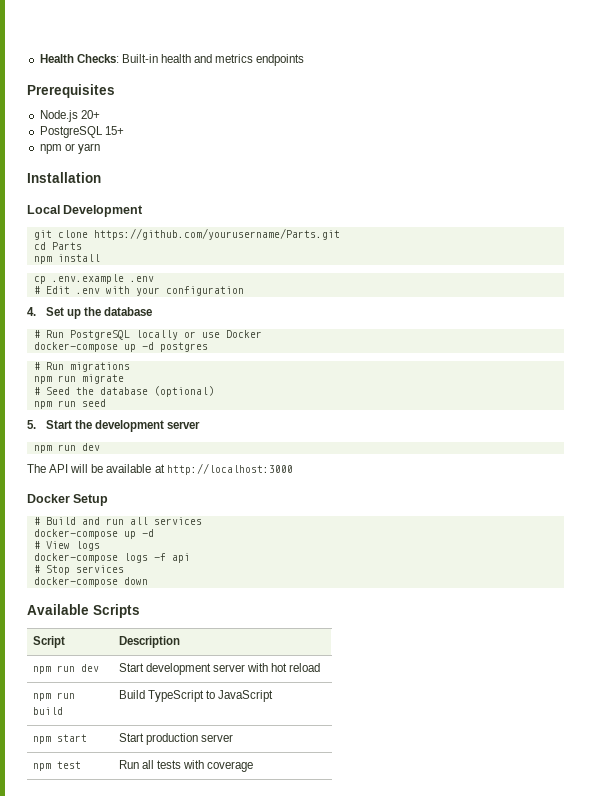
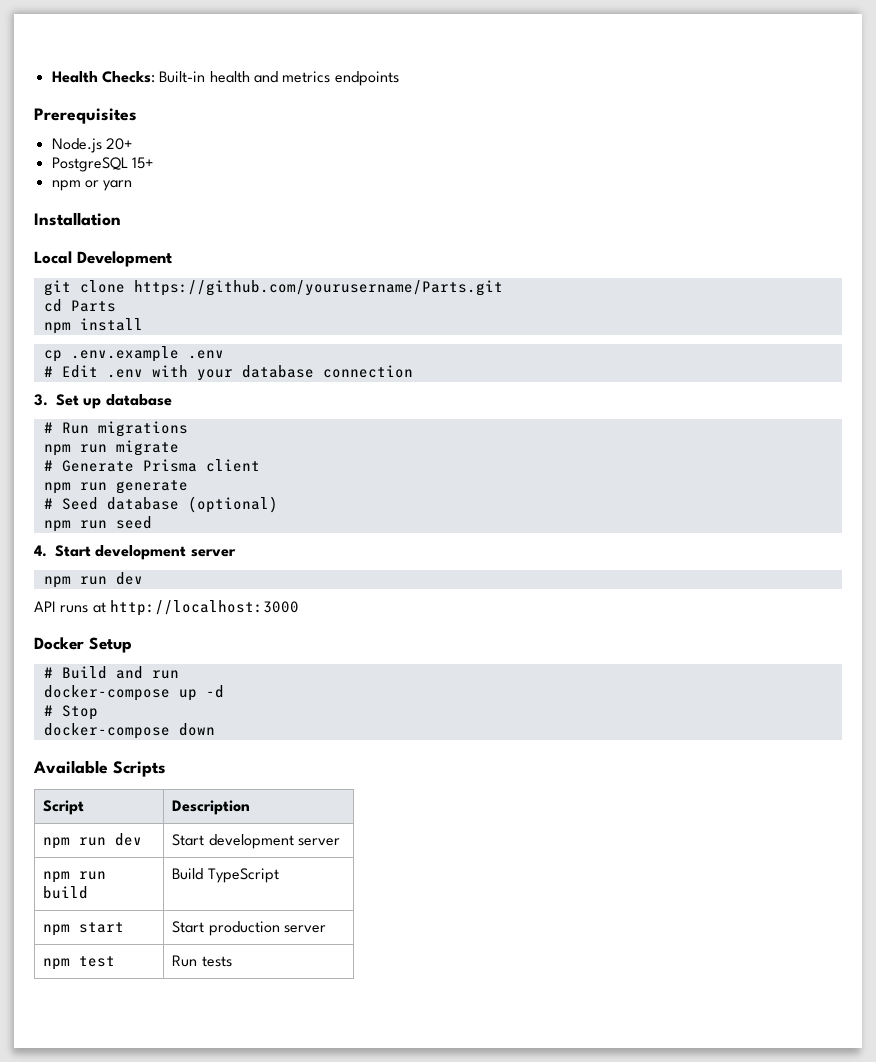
- # Edit .env with your configuration
- 4. Set up the database
- # Run PostgreSQL locally or use Docker
- docker-compose up -d postgres
+ # Edit .env with your database connection
+ 3. Set up database
+ # Generate Prisma client
+ npm run generate
- # Seed the database (optional)
+ # Seed database (optional)
- 5. Start the development server
+ 4. Start development server
- The API will be available at http://localhost:3000
+ API runs at http://localhost:3000
- # Build and run all services
+ # Build and run
  docker-compose up -d
- # View logs
- docker-compose logs -f api
- # Stop services
+ # Stop
- npm run dev | Start development server with hot reload
+ npm run dev | Start development server
- npm run build | Build TypeScript to JavaScript
+ npm run build | Build TypeScript
- npm test | Run all tests with coverage
+ npm test | Run tests

